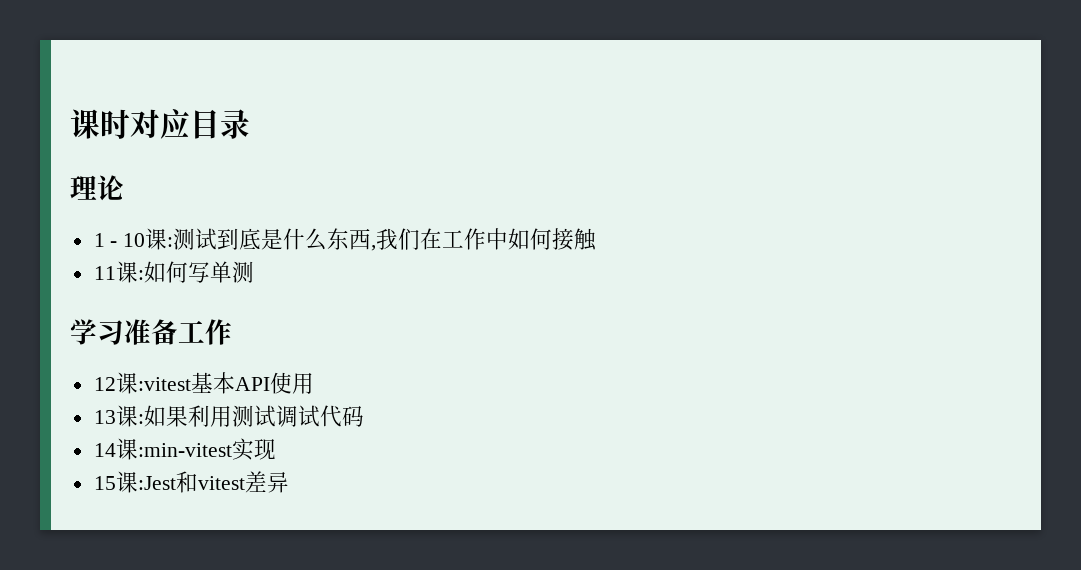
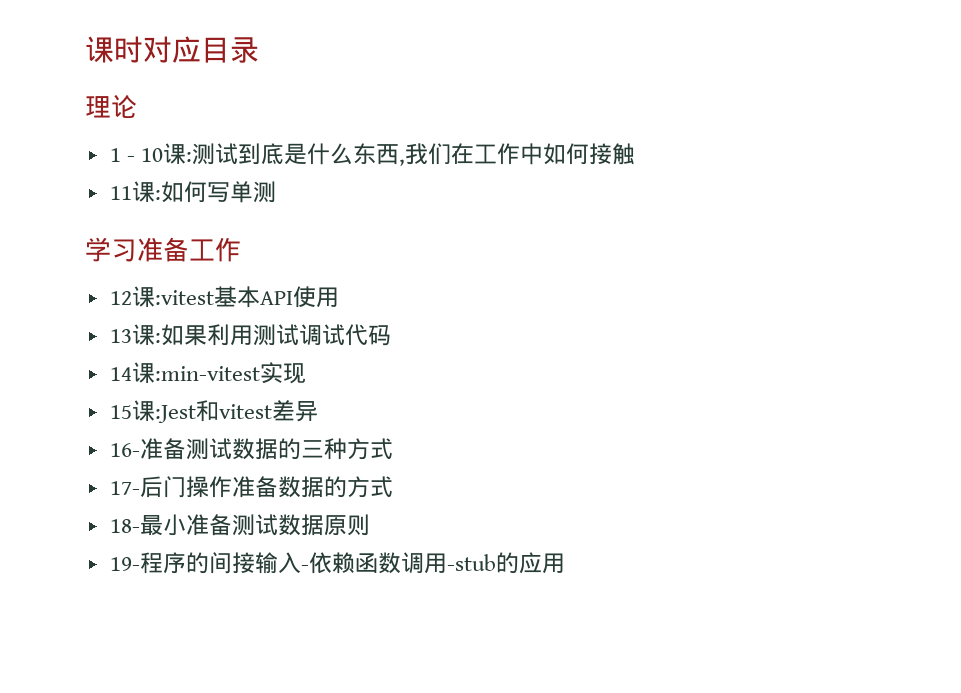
+ 16-准备测试数据的三种方式
+ 17-后门操作准备数据的方式
+ 18-最小准备测试数据原则
+ 19-程序的间接输入-依赖函数调用-stub的应用

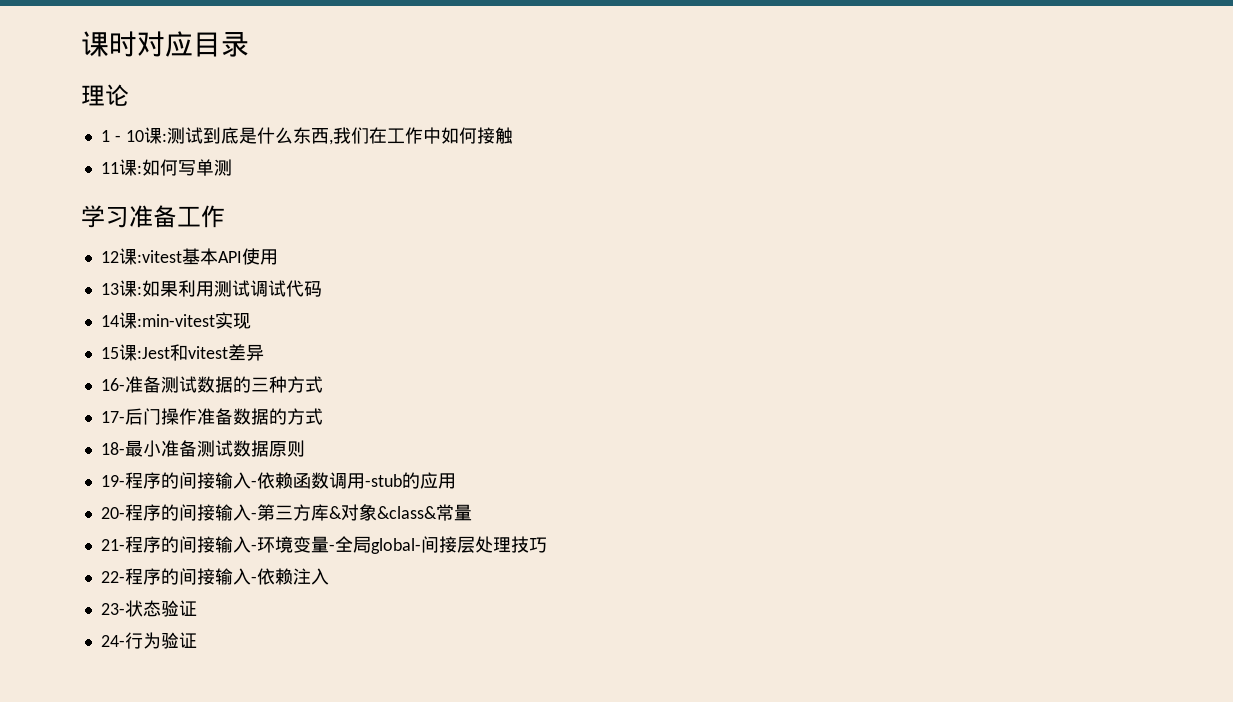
+ 20-程序的间接输入-第三方库&对象&class&常量
+ 21-程序的间接输入-环境变量-全局global-间接层处理技巧
+ 22-程序的间接输入-依赖注入
+ 23-状态验证
+ 24-行为验证

